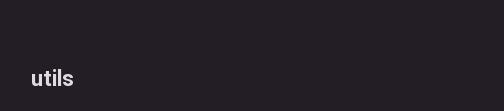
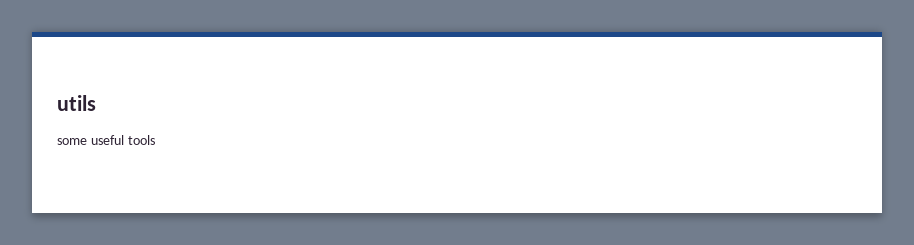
+ some useful tools

